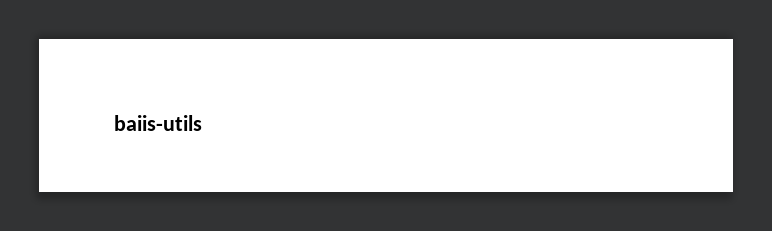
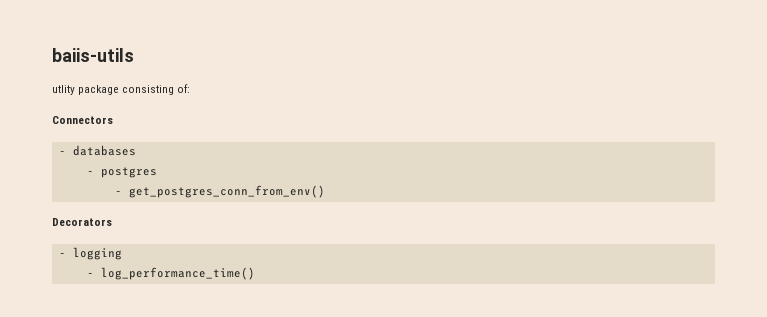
+ utlity package consisting of:
+ Connectors
+ - databases
+ - postgres
+ - get_postgres_conn_from_env()
+ Decorators
+ - logging
+ - log_performance_time()

